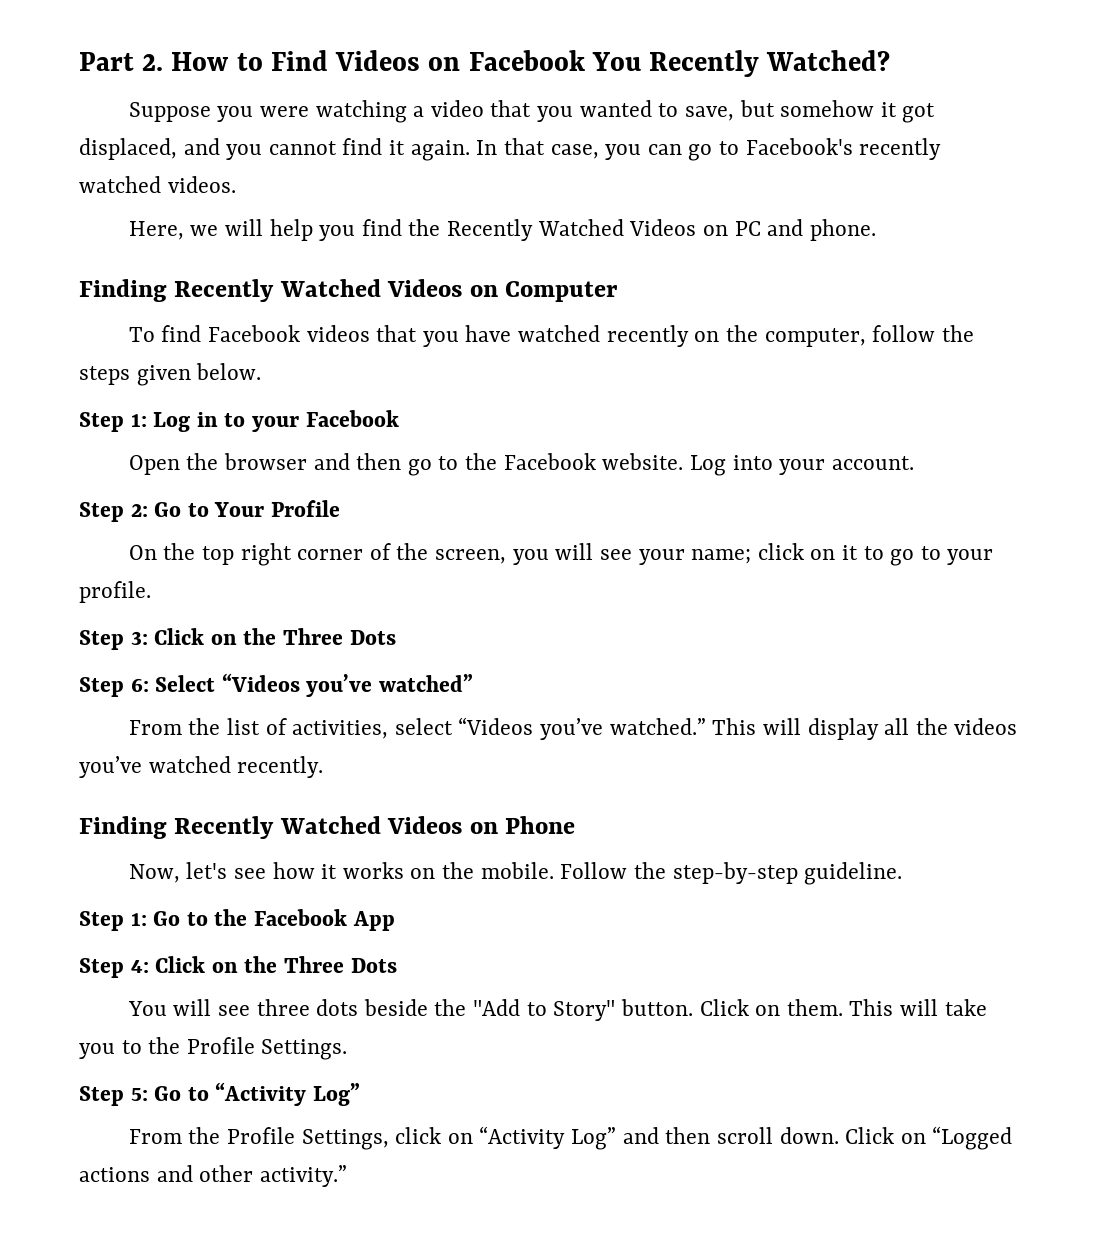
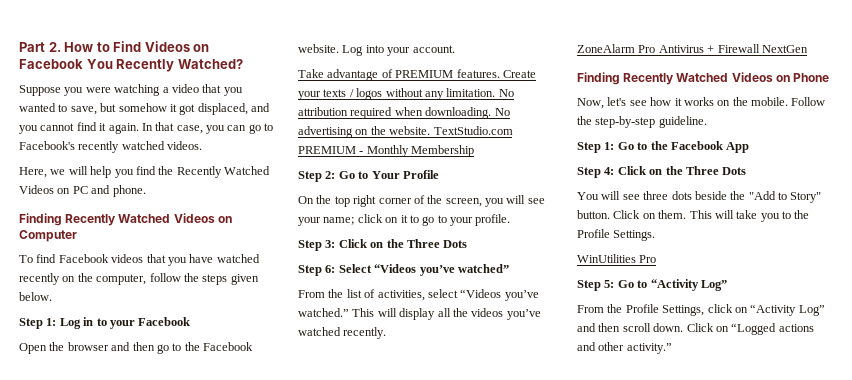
+ Take advantage of PREMIUM features. Create your texts / logos without any limitation. No attribution required when downloading. No advertising on the website. TextStudio.com PREMIUM - Monthly Membership
+ ZoneAlarm Pro Antivirus + Firewall NextGen
+ WinUtilities Pro

